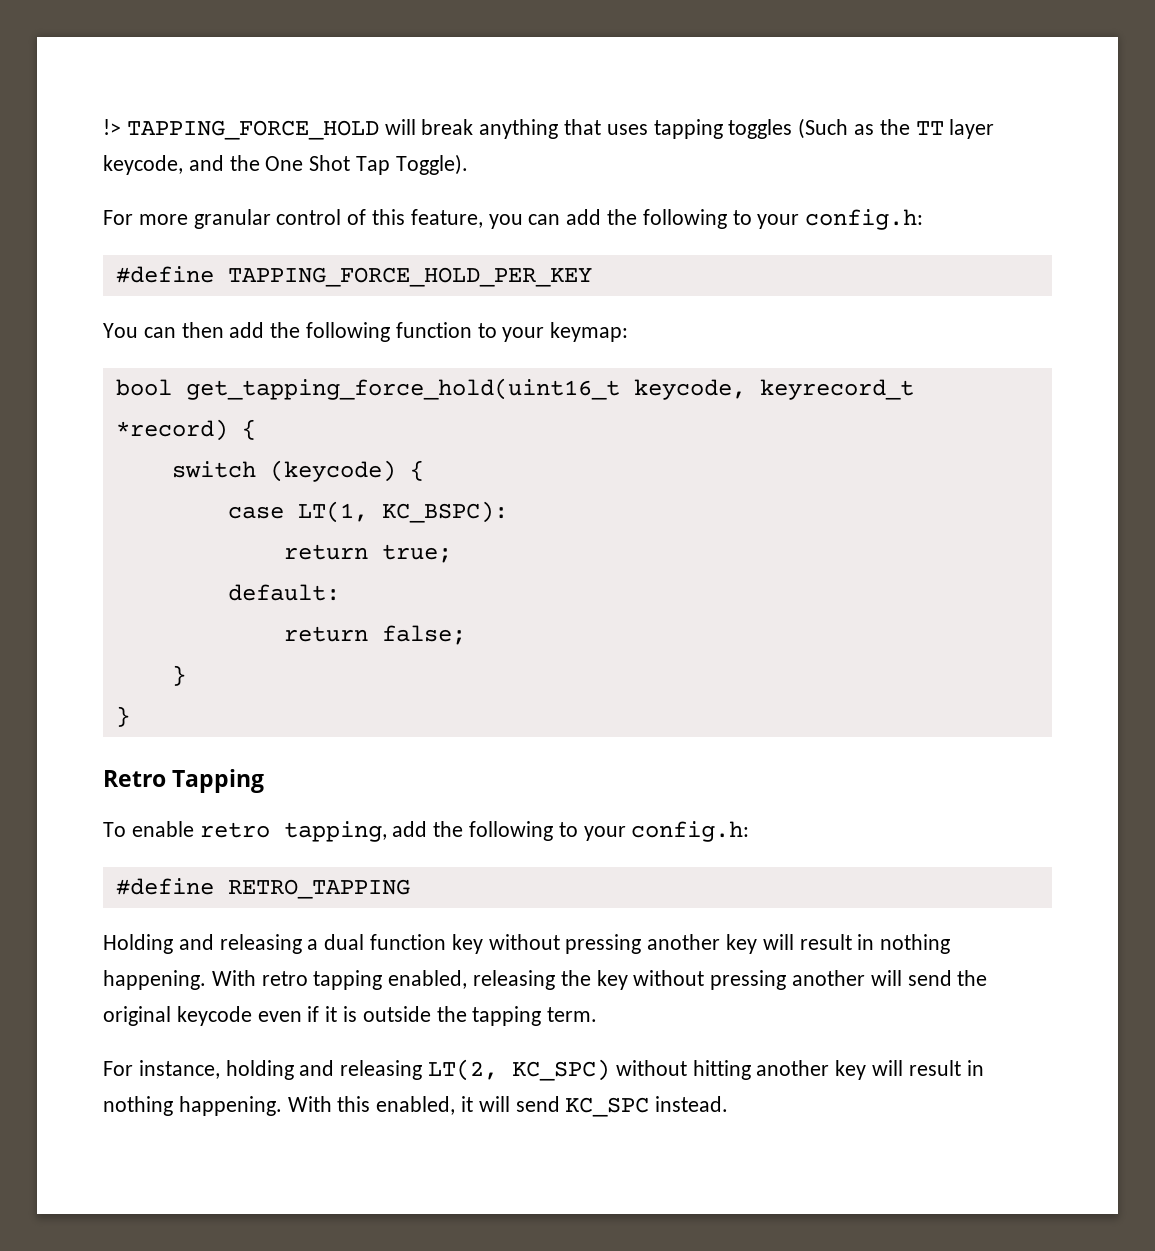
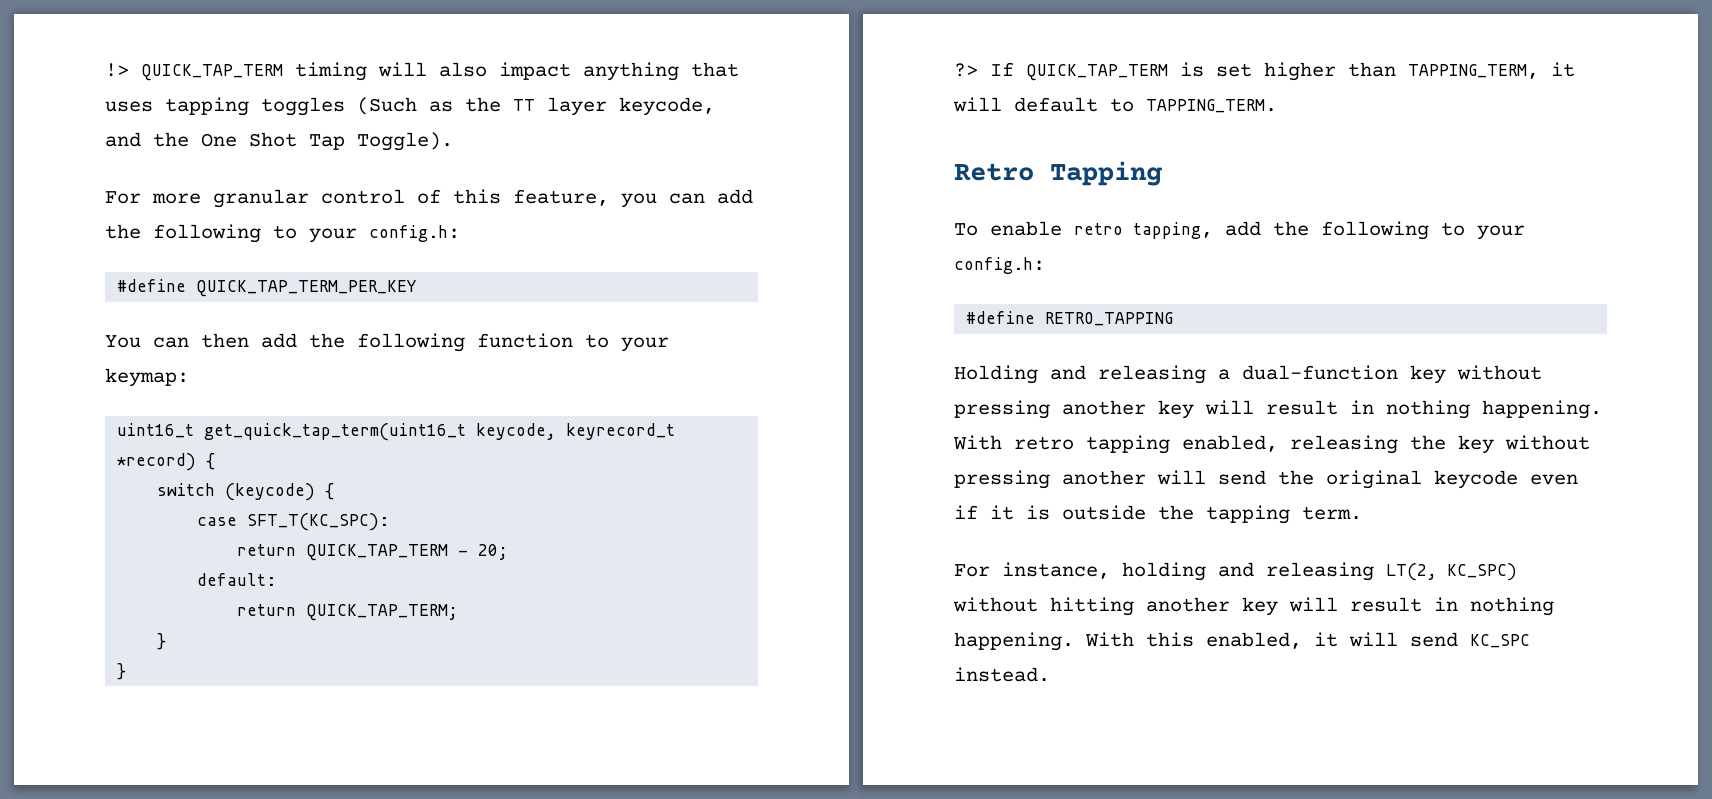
- !> TAPPING_FORCE_HOLD will break anything that uses tapping toggles (Such as the TT layer keycode, and the One Shot Tap Toggle).
+ !> QUICK_TAP_TERM timing will also impact anything that uses tapping toggles (Such as the TT layer keycode, and the One Shot Tap Toggle).
- #define TAPPING_FORCE_HOLD_PER_KEY
+ #define QUICK_TAP_TERM_PER_KEY
- bool get_tapping_force_hold(uint16_t keycode, keyrecord_t *record) {
+ uint16_t get_quick_tap_term(uint16_t keycode, keyrecord_t *record) {
- case LT(1, KC_BSPC):
- return true;
+ case SFT_T(KC_SPC):
+ return QUICK_TAP_TERM - 20;
- return false;
+ return QUICK_TAP_TERM;
+ ?> If QUICK_TAP_TERM is set higher than TAPPING_TERM, it will default to TAPPING_TERM.
- Holding and releasing a dual function key without pressing another key will result in nothing happening.
+ Holding and releasing a dual-function key without pressing another key will result in nothing happening.

